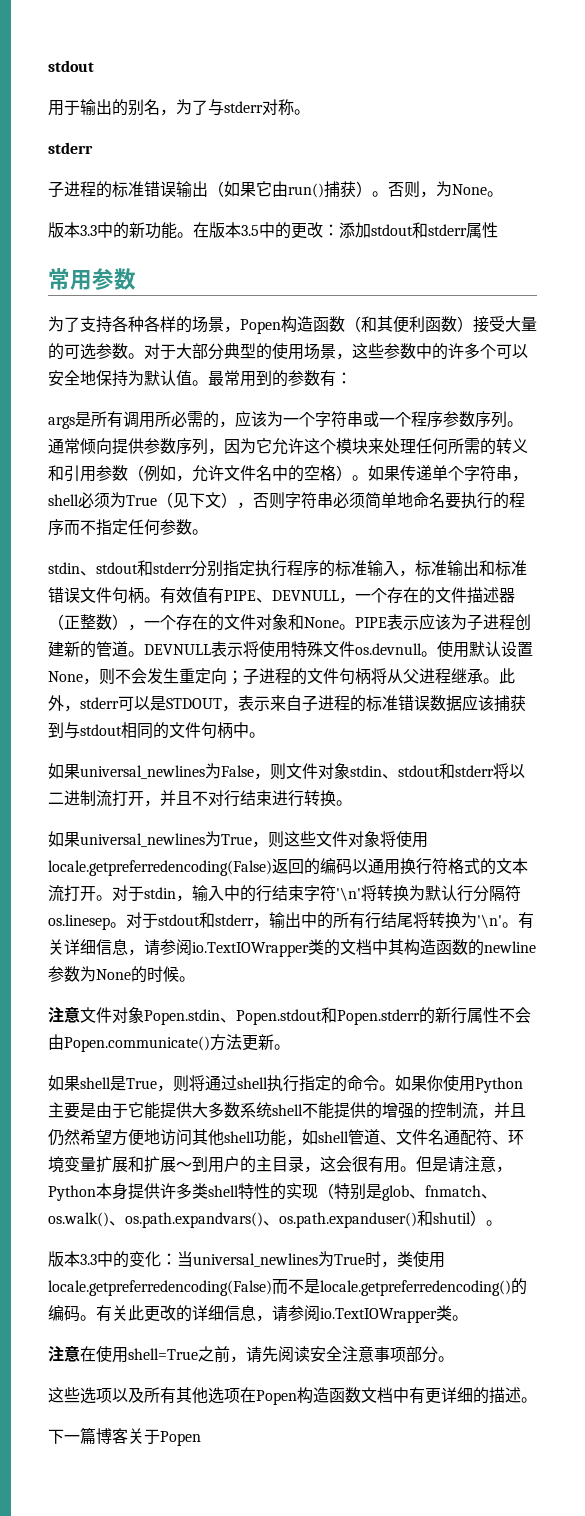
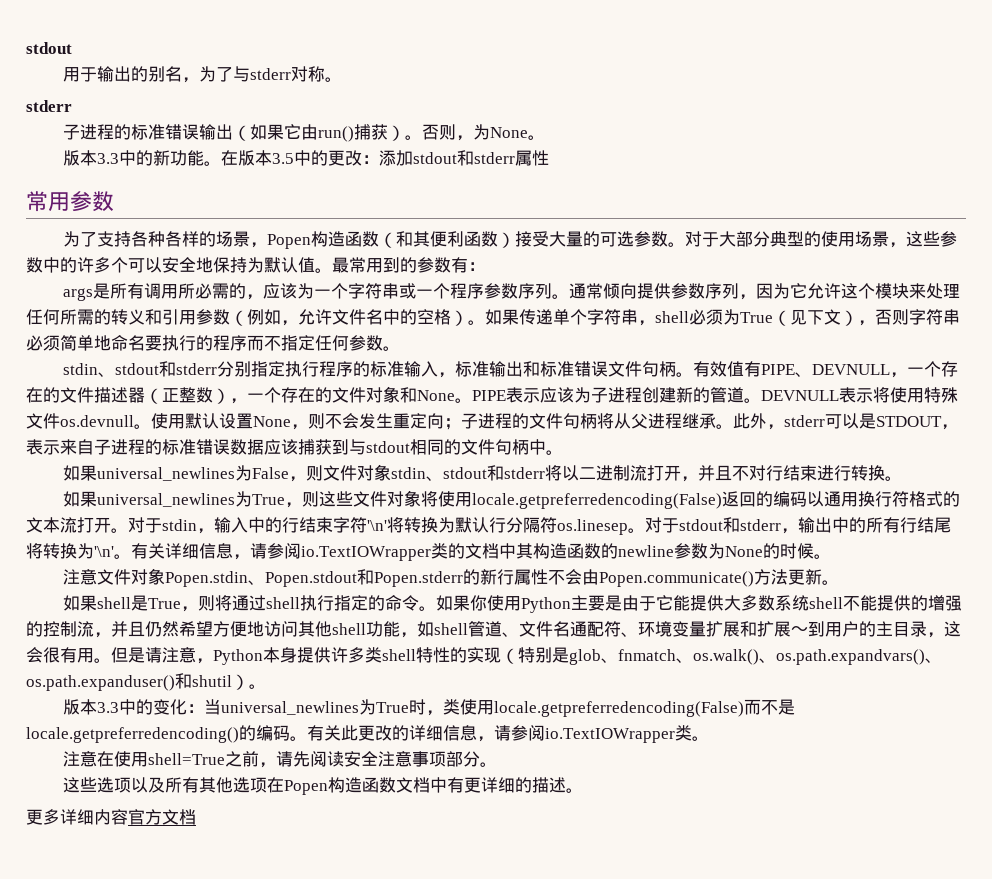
- 下一篇博客关于Popen
+ 更多详细内容官方文档

